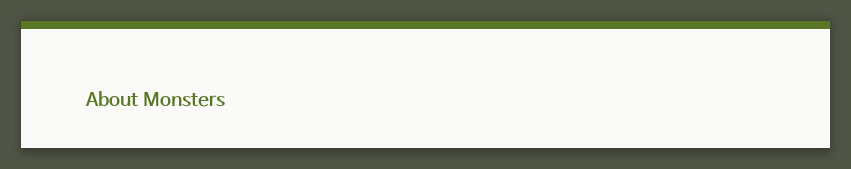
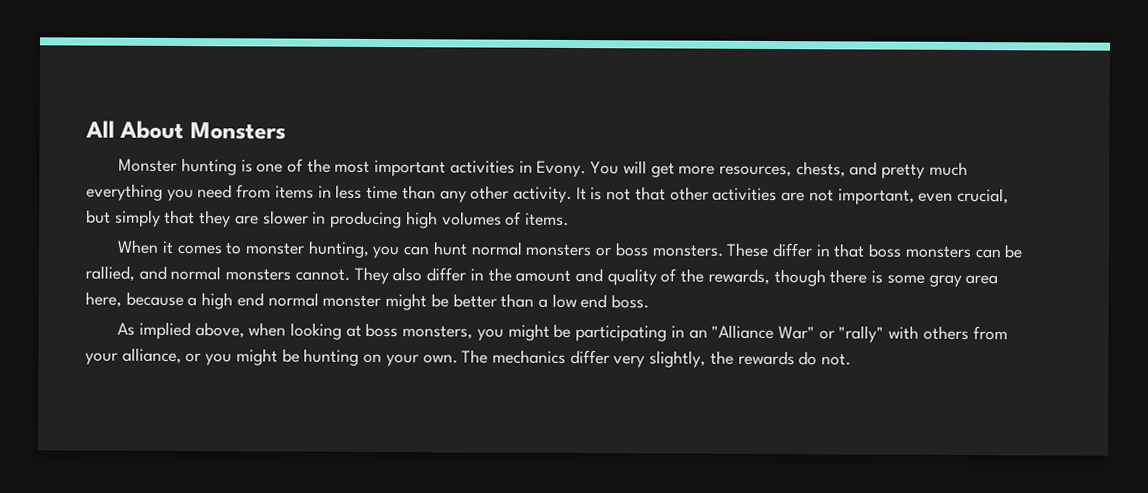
- About Monsters
+ All About Monsters
+ Monster hunting is one of the most important activities in Evony. You will get more resources, chests, and pretty much everything you need from items in less time than any other activity. It is not that other activities are not important, even crucial, but simply that they are slower in producing high volumes of items.
+ When it comes to monster hunting, you can hunt normal monsters or boss monsters. These differ in that boss monsters can be rallied, and normal monsters cannot. They also differ in the amount and quality of the rewards, though there is some gray area here, because a high end normal monster might be better than a low end boss.
+ As implied above, when looking at boss monsters, you might be participating in an "Alliance War" or "rally" with others from your alliance, or you might be hunting on your own. The mechanics differ very slightly, the rewards do not.

